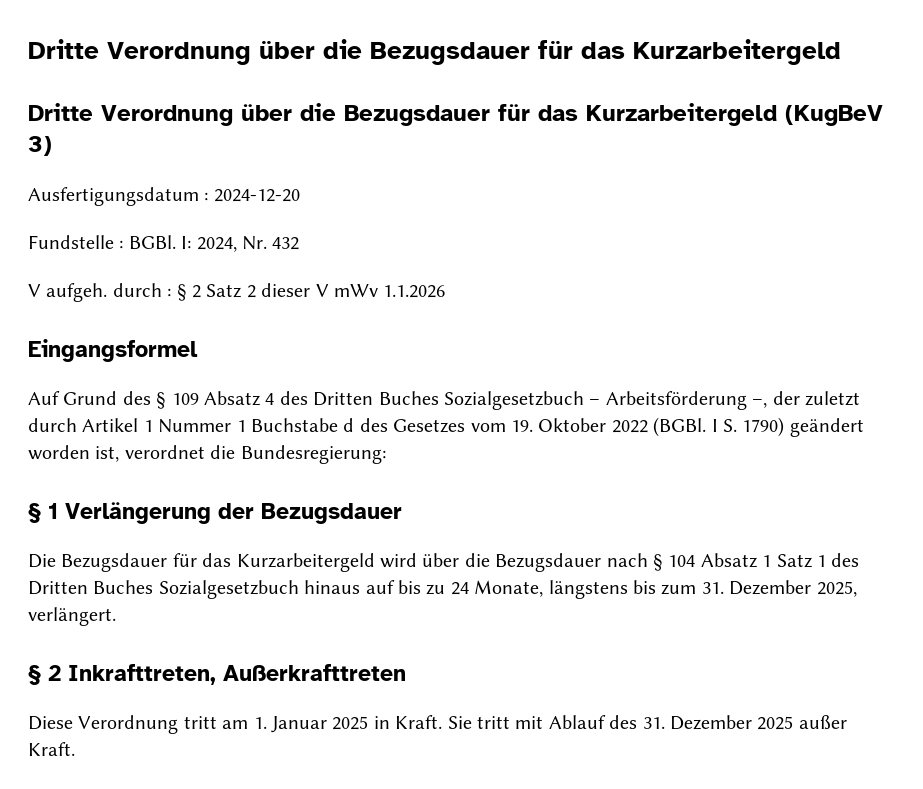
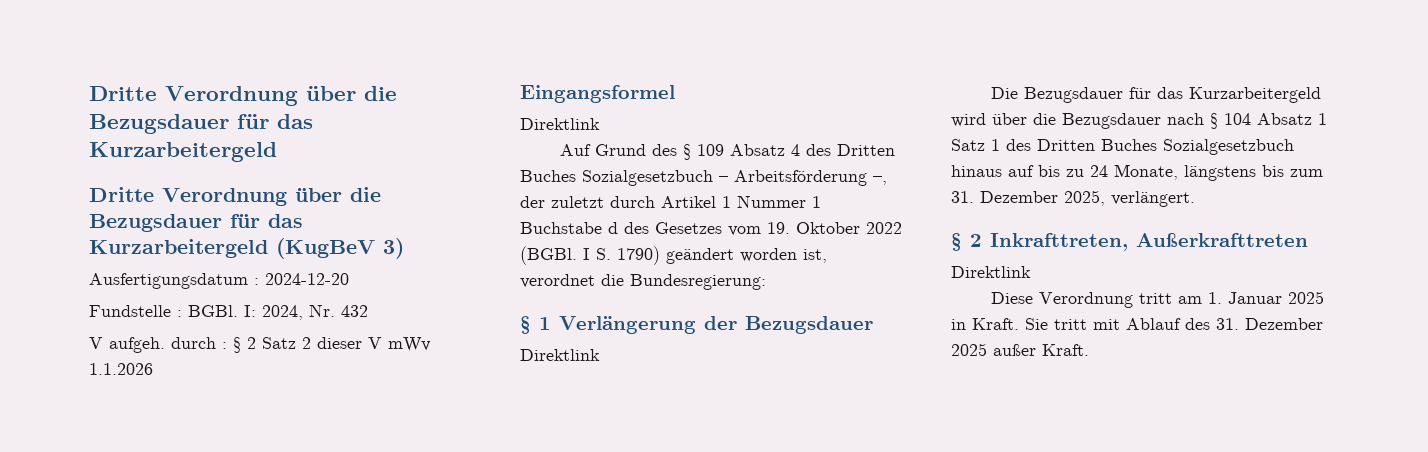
  Eingangsformel
+ Direktlink
  § 1 Verlängerung der Bezugsdauer
+ Direktlink
  § 2 Inkrafttreten, Außerkrafttreten
+ Direktlink

